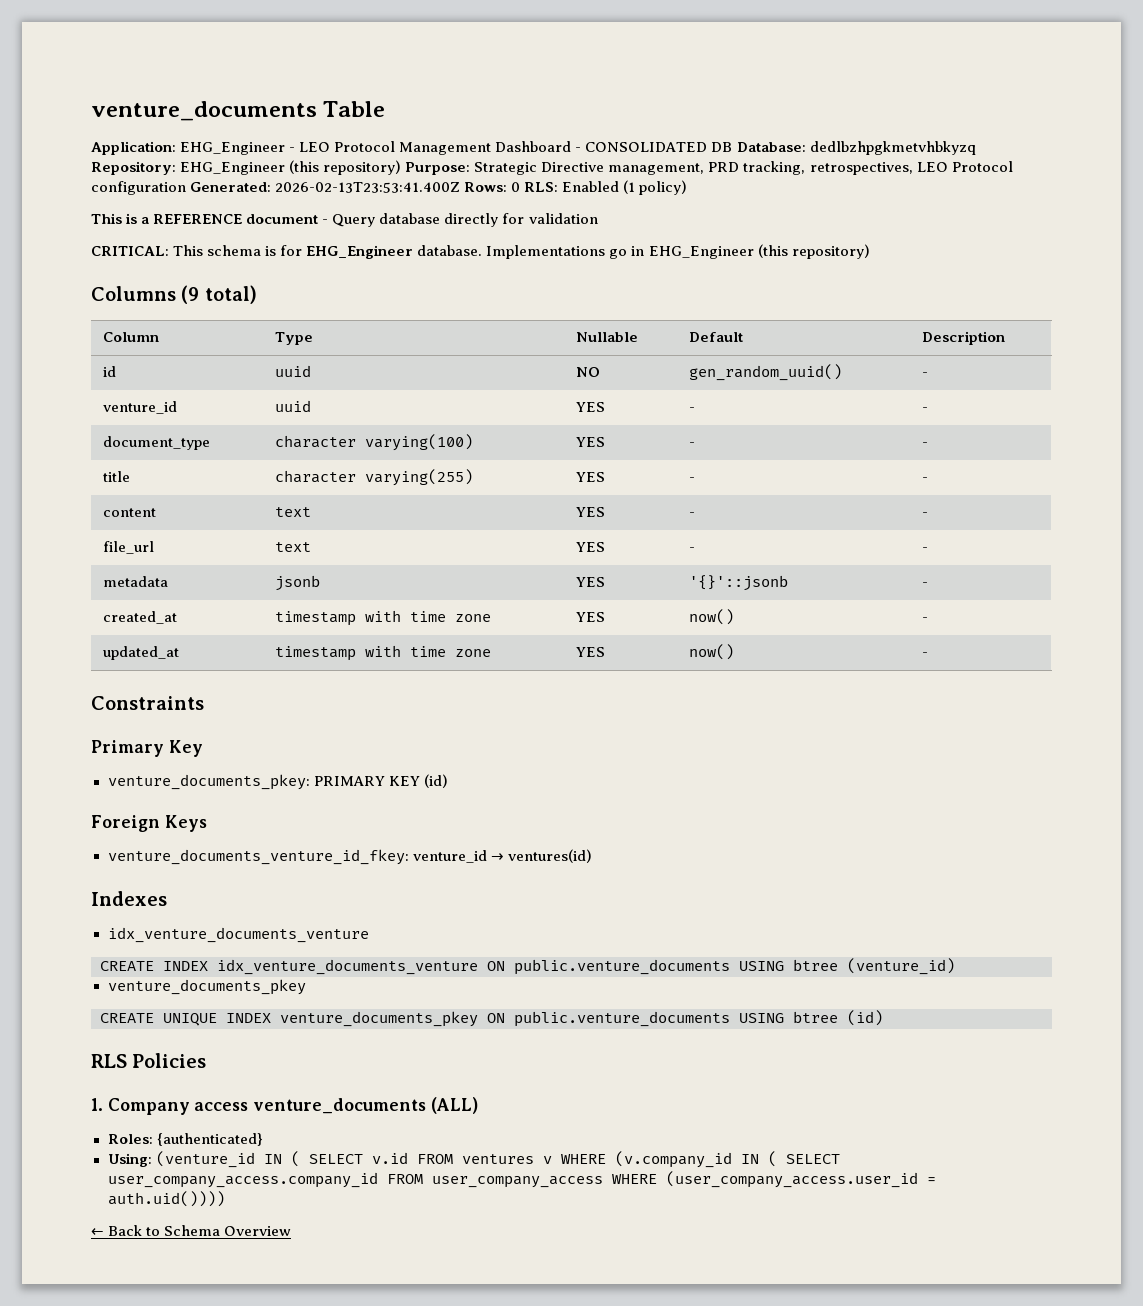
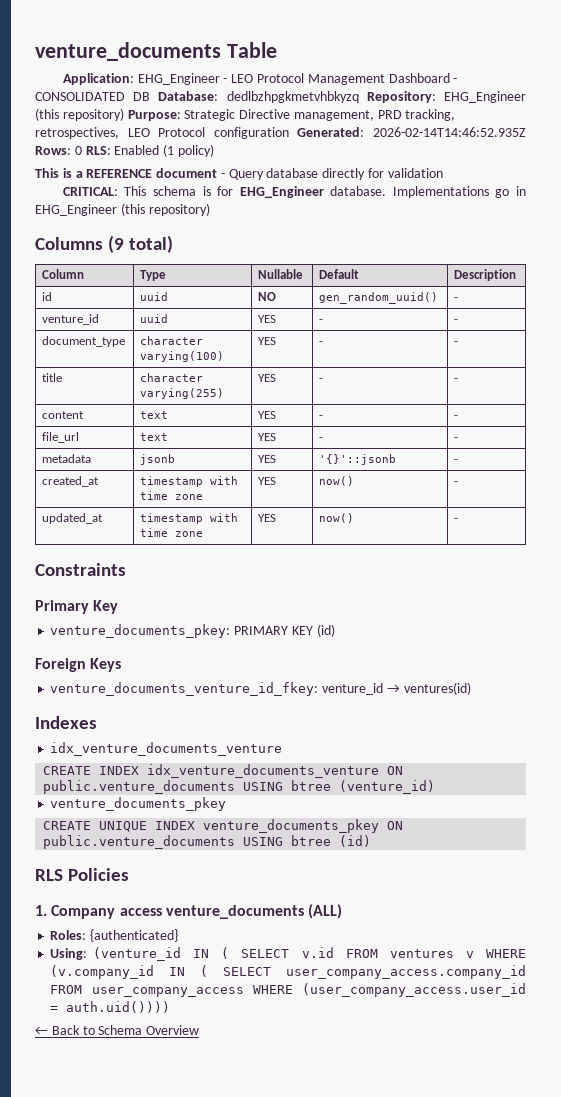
- Application: EHG_Engineer - LEO Protocol Management Dashboard - CONSOLIDATED DB Database: dedlbzhpgkmetvhbkyzq Repository: EHG_Engineer (this repository) Purpose: Strategic Directive management, PRD tracking, retrospectives, LEO Protocol configuration Generated: 2026-02-13T23:53:41.400Z Rows: 0 RLS: Enabled (1 policy)
+ Application: EHG_Engineer - LEO Protocol Management Dashboard - CONSOLIDATED DB Database: dedlbzhpgkmetvhbkyzq Repository: EHG_Engineer (this repository) Purpose: Strategic Directive management, PRD tracking, retrospectives, LEO Protocol configuration Generated: 2026-02-14T14:46:52.935Z Rows: 0 RLS: Enabled (1 policy)

